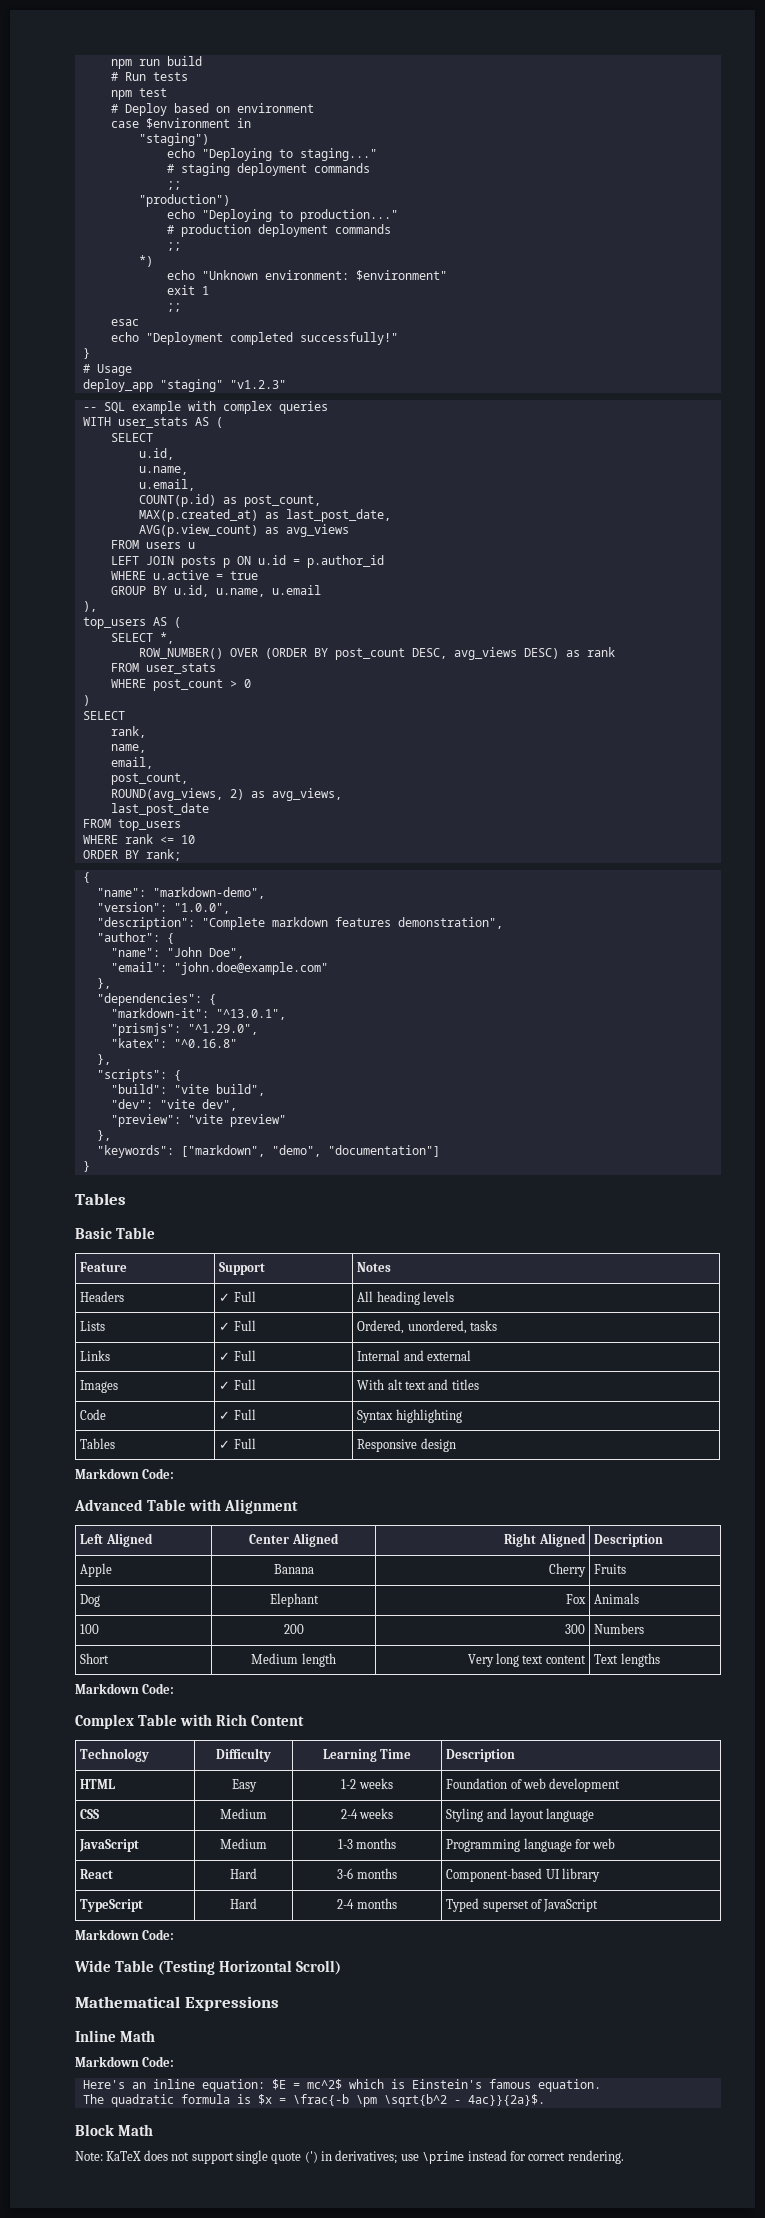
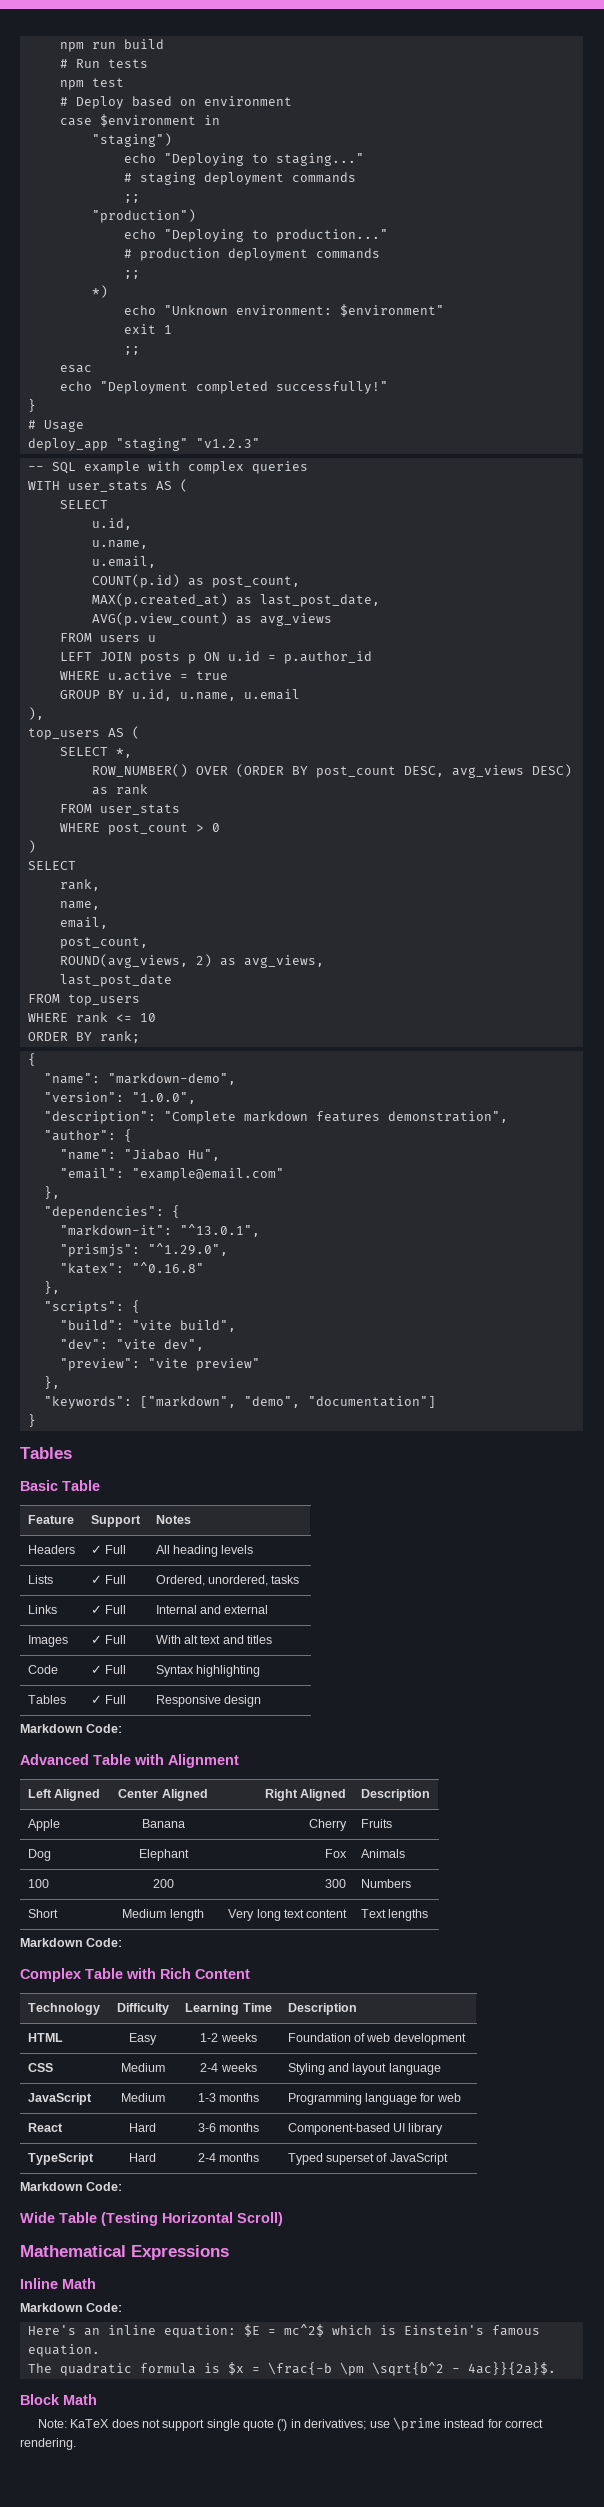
- "name": "John Doe",
+ "name": "Jiabao Hu",
- "email": "john.doe@example.com"
+ "email": "example@email.com"

